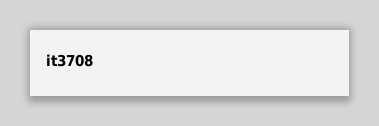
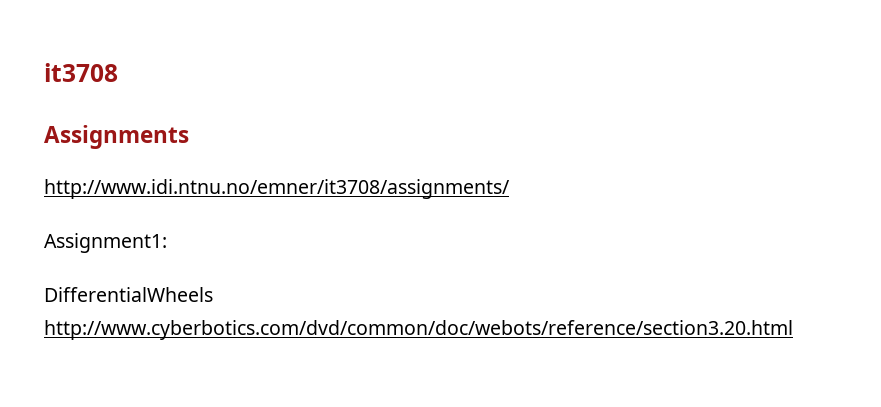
+ Assignments
+ http://www.idi.ntnu.no/emner/it3708/assignments/
+ Assignment1:
+ DifferentialWheels http://www.cyberbotics.com/dvd/common/doc/webots/reference/section3.20.html

